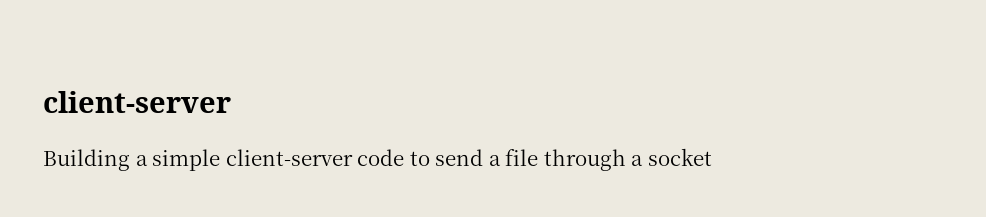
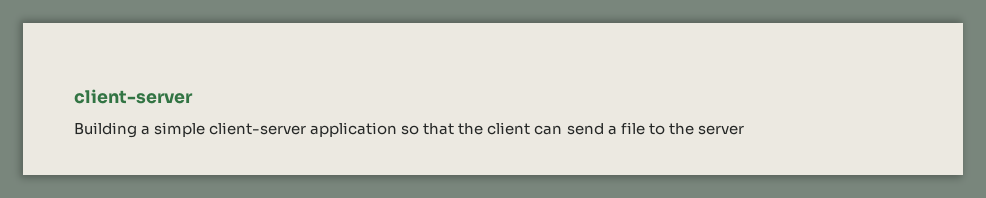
- Building a simple client-server code to send a file through a socket
+ Building a simple client-server application so that the client can send a file to the server

